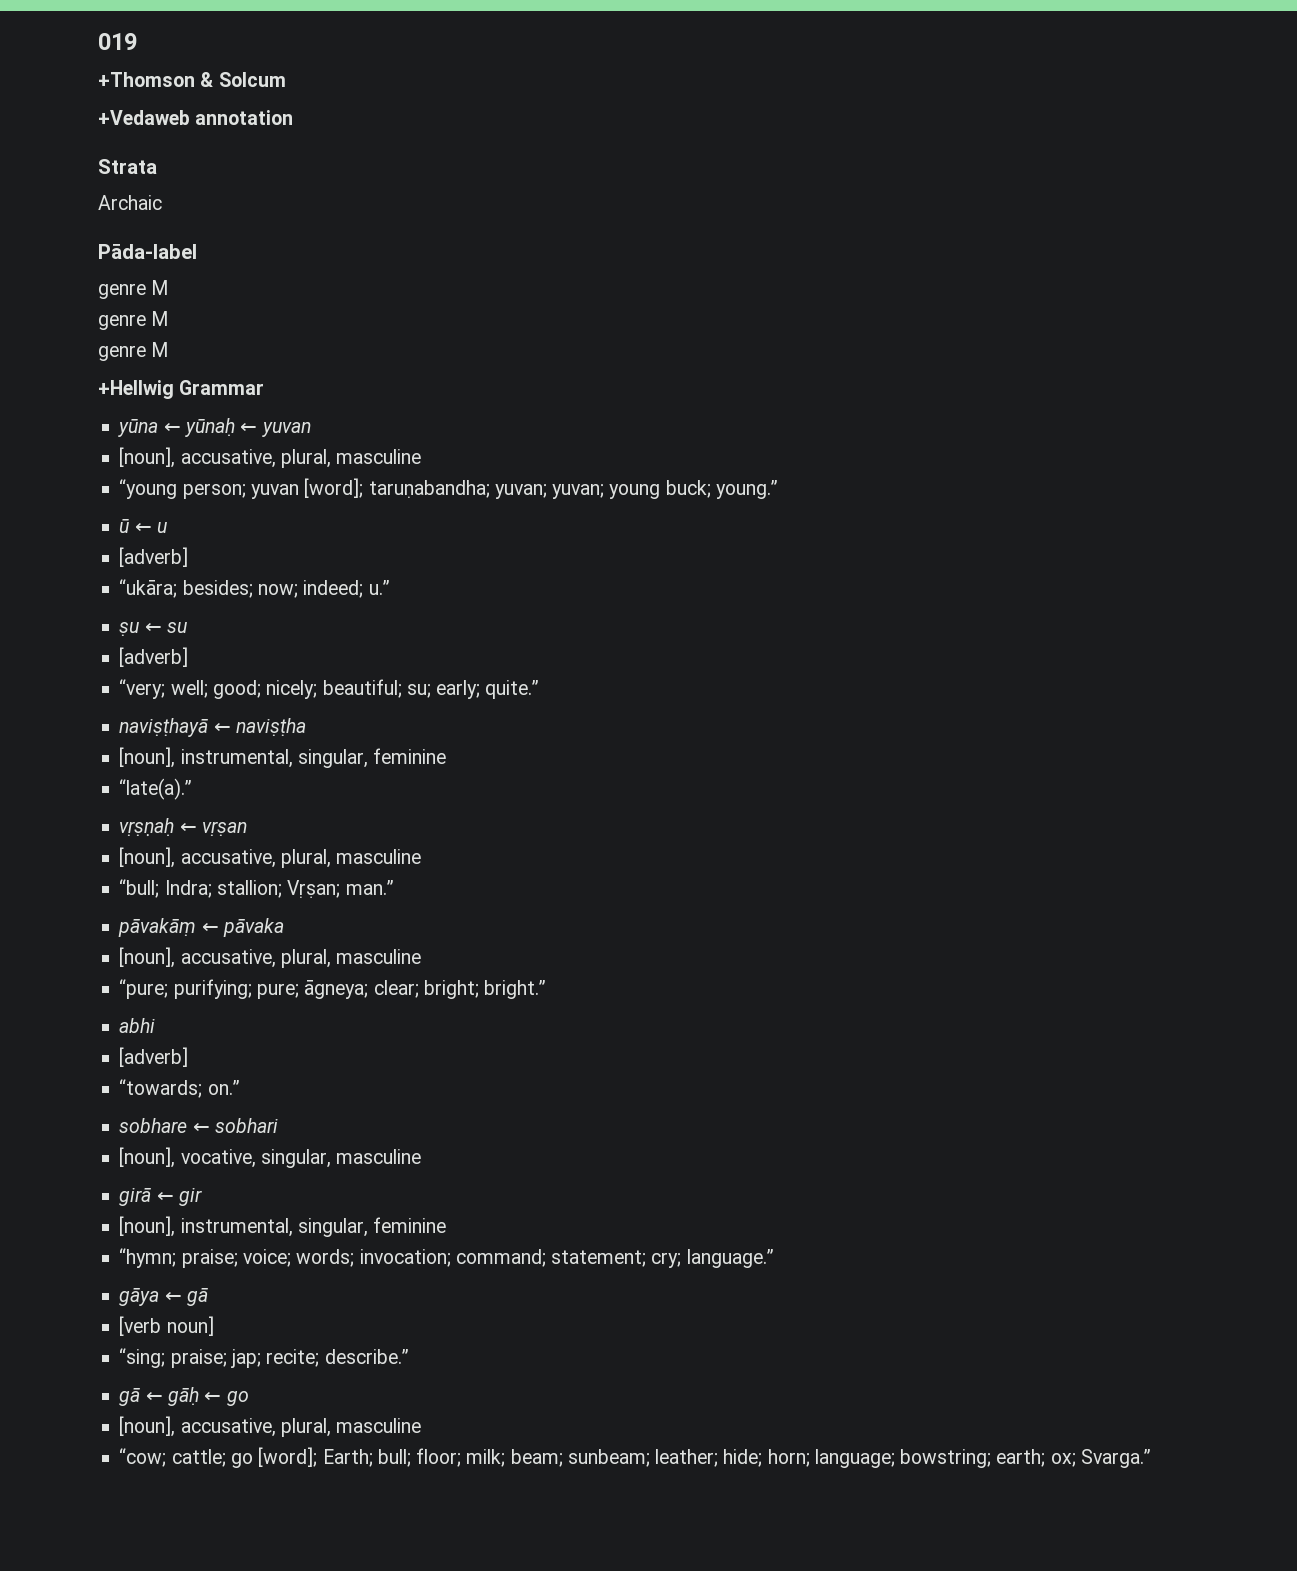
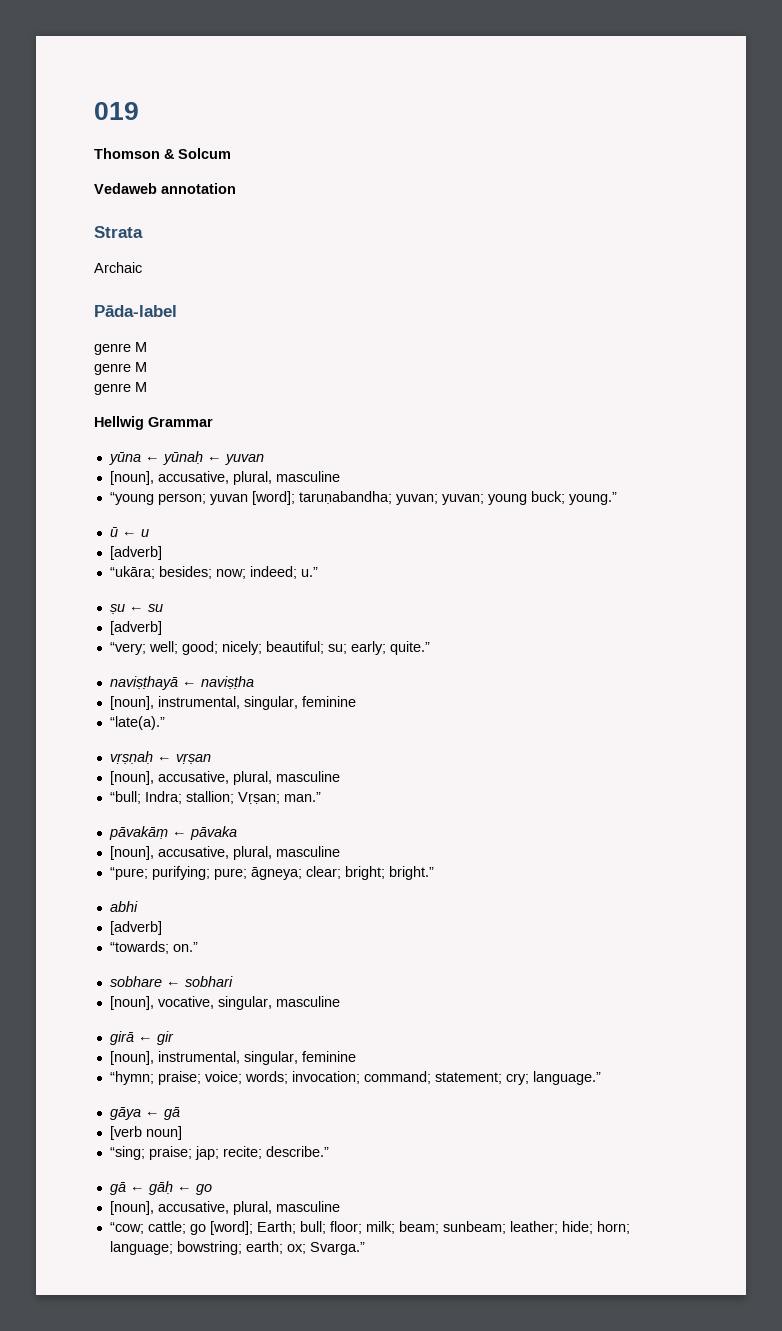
- +Thomson & Solcum
+ Thomson & Solcum
- +Vedaweb annotation
+ Vedaweb annotation
- +Hellwig Grammar
+ Hellwig Grammar

